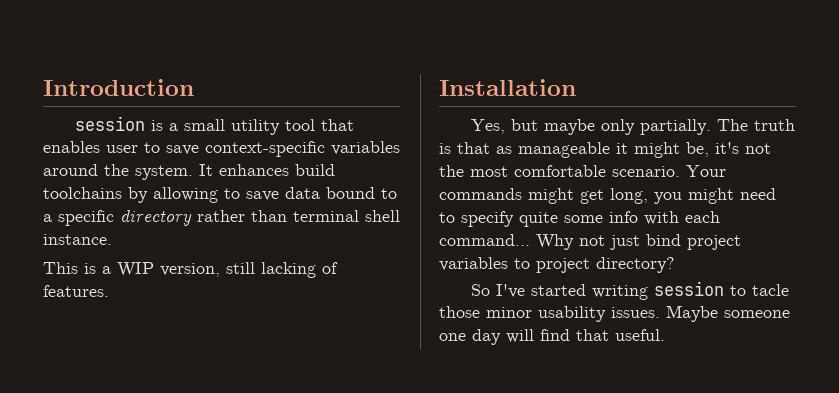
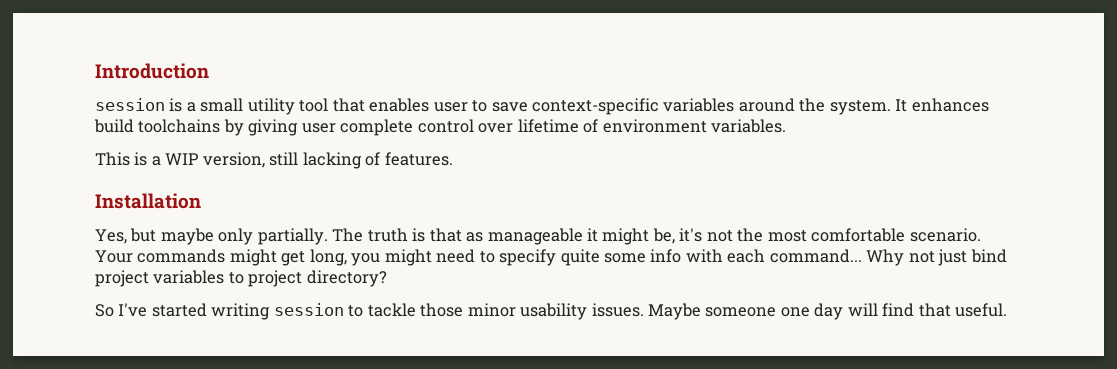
- It enhances build toolchains by allowing to save data bound to a specific directory rather than terminal shell instance.
+ It enhances build toolchains by giving user complete control over lifetime of environment variables.
- So I've started writing session to tacle those minor usability issues.
+ So I've started writing session to tackle those minor usability issues.

